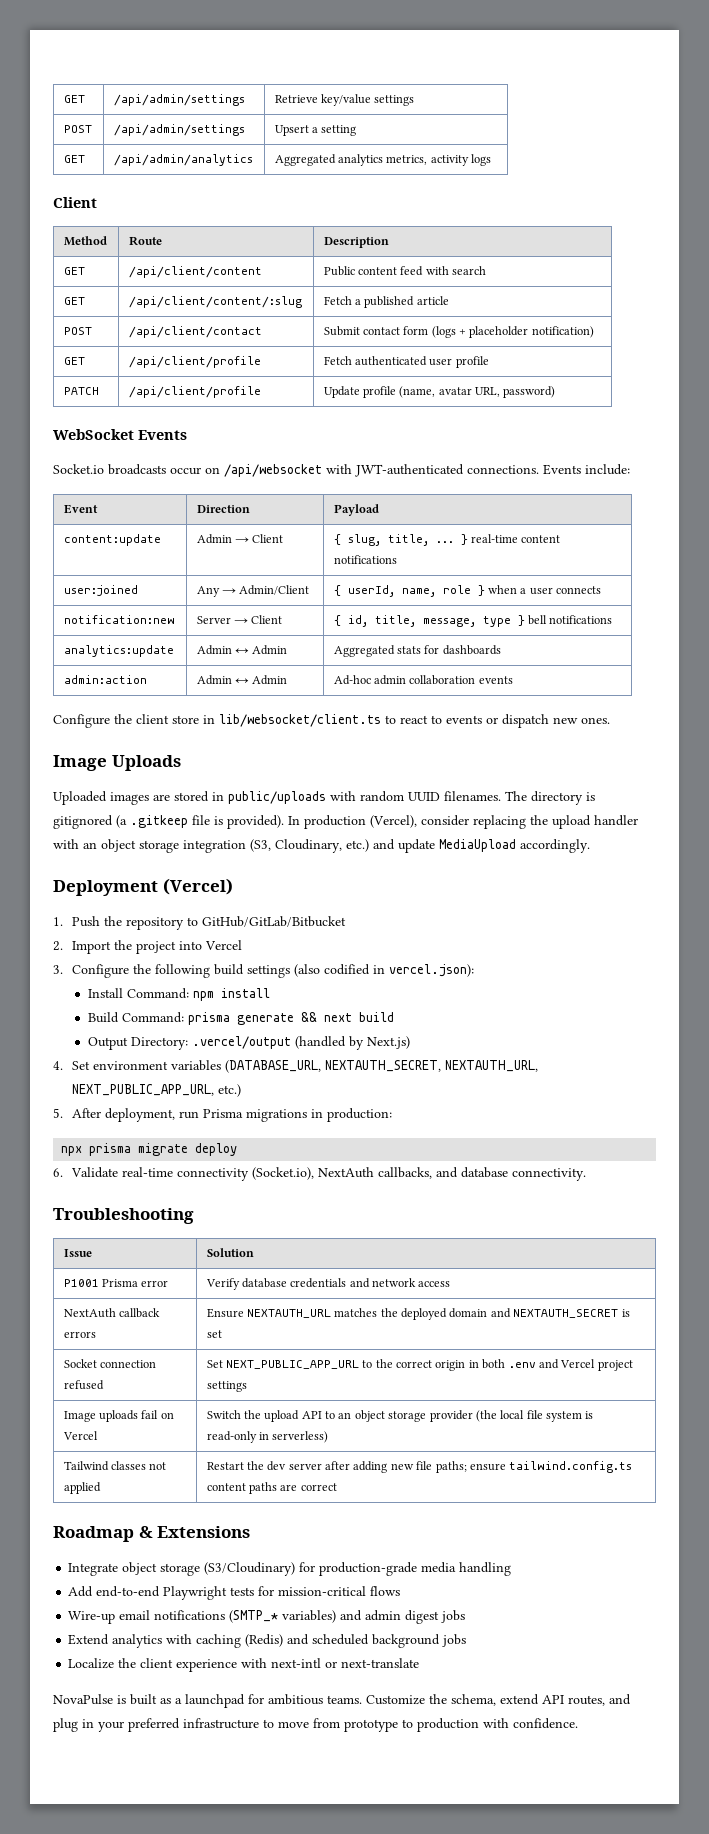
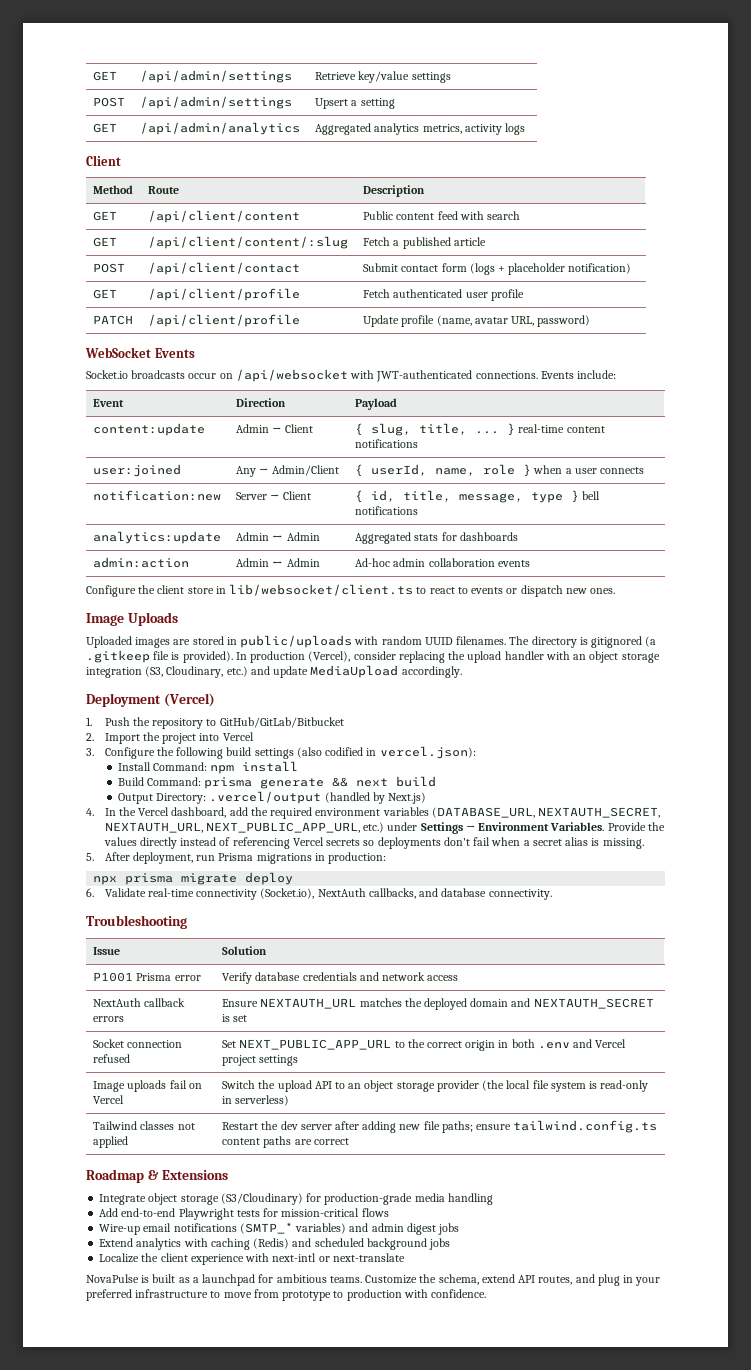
- 4. Set environment variables (DATABASE_URL, NEXTAUTH_SECRET, NEXTAUTH_URL, NEXT_PUBLIC_APP_URL, etc.)
+ 4. In the Vercel dashboard, add the required environment variables (DATABASE_URL, NEXTAUTH_SECRET, NEXTAUTH_URL, NEXT_PUBLIC_APP_URL, etc.) under Settings → Environment Variables. Provide the values directly instead of referencing Vercel secrets so deployments don't fail when a secret alias is missing.

